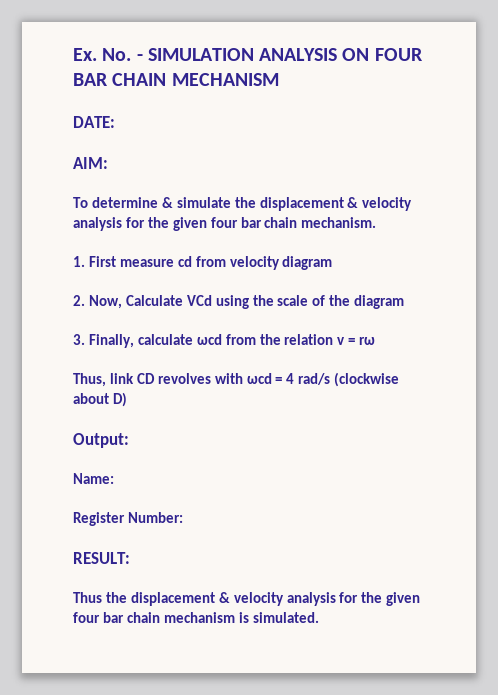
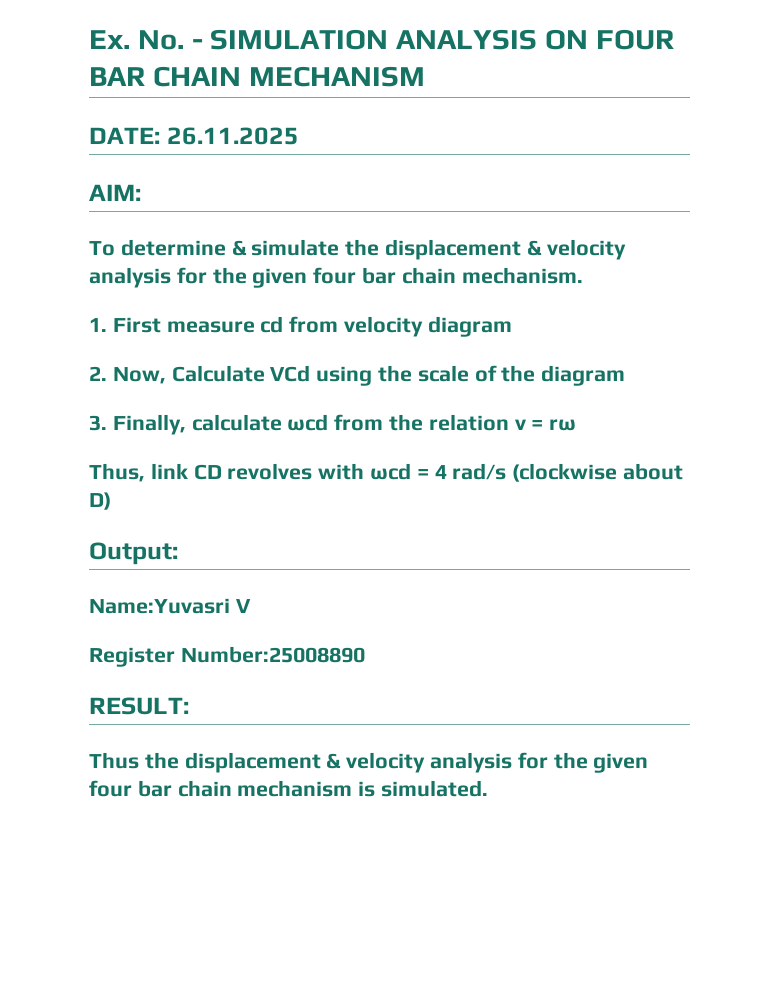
- DATE:
+ DATE: 26.11.2025
- Name:
+ Name:Yuvasri V
- Register Number:
+ Register Number:25008890

